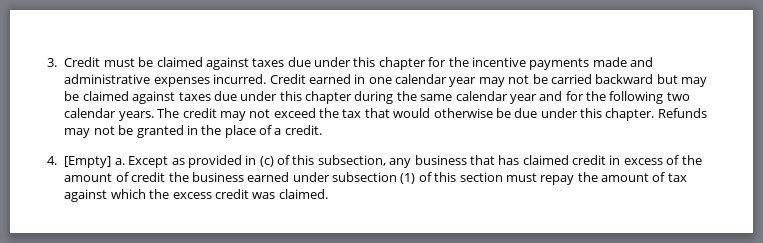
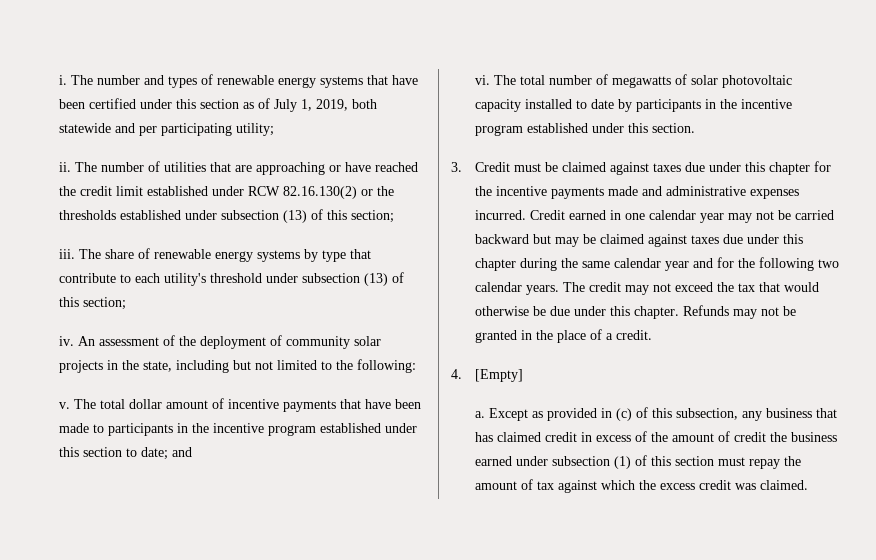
+ i. The number and types of renewable energy systems that have been certified under this section as of July 1, 2019, both statewide and per participating utility;
+ ii. The number of utilities that are approaching or have reached the credit limit established under RCW 82.16.130(2) or the thresholds established under subsection (13) of this section;
+ iii. The share of renewable energy systems by type that contribute to each utility's threshold under subsection (13) of this section;
+ iv. An assessment of the deployment of community solar projects in the state, including but not limited to the following:
+ v. The total dollar amount of incentive payments that have been made to participants in the incentive program established under this section to date; and
+ vi. The total number of megawatts of solar photovoltaic capacity installed to date by participants in the incentive program established under this section.
- 4. [Empty] a.
+ 4. [Empty]
+ a.

